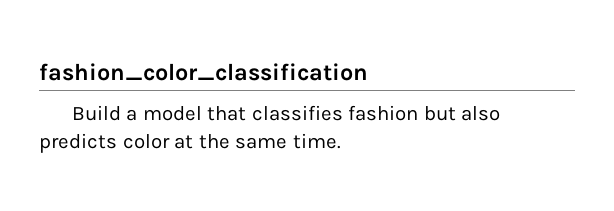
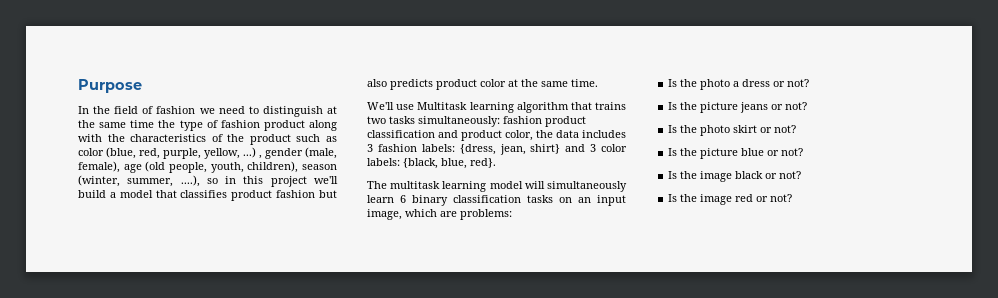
- fashion_color_classification
- Build a model that classifies fashion but also predicts color at the same time.
+ Purpose
+ In the field of fashion we need to distinguish at the same time the type of fashion product along with the characteristics of the product such as color (blue, red, purple, yellow, ...) , gender (male, female), age (old people, youth, children), season (winter, summer, ....), so in this project we'll build a model that classifies product fashion but also predicts product color at the same time.
+ We'll use Multitask learning algorithm that trains two tasks simultaneously: fashion product classification and product color, the data includes 3 fashion labels: {dress, jean, shirt} and 3 color labels: {black, blue, red}.
+ The multitask learning model will simultaneously learn 6 binary classification tasks on an input image, which are problems:
+ Is the photo a dress or not?
+ Is the picture jeans or not?
+ Is the photo skirt or not?
+ Is the picture blue or not?
+ Is the image black or not?
+ Is the image red or not?

